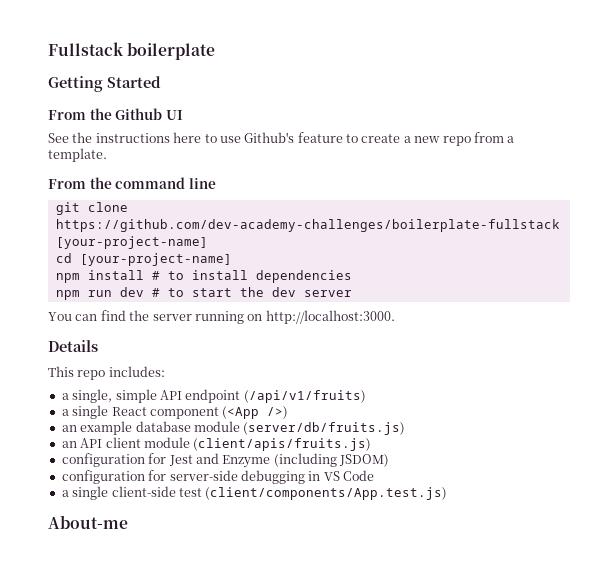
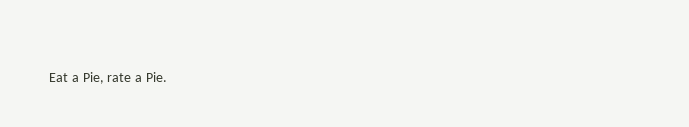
- Fullstack boilerplate
- Getting Started
- From the Github UI
- See the instructions here to use Github's feature to create a new repo from a template.
- From the command line
- git clone https://github.com/dev-academy-challenges/boilerplate-fullstack [your-project-name]
- cd [your-project-name]
- npm install # to install dependencies
- npm run dev # to start the dev server
- You can find the server running on http://localhost:3000.
- Details
- This repo includes:
- a single, simple API endpoint (/api/v1/fruits)
- a single React component (<App />)
- an example database module (server/db/fruits.js)
- an API client module (client/apis/fruits.js)
- configuration for Jest and Enzyme (including JSDOM)
- configuration for server-side debugging in VS Code
- a single client-side test (client/components/App.test.js)
- About-me
+ Eat a Pie, rate a Pie.

